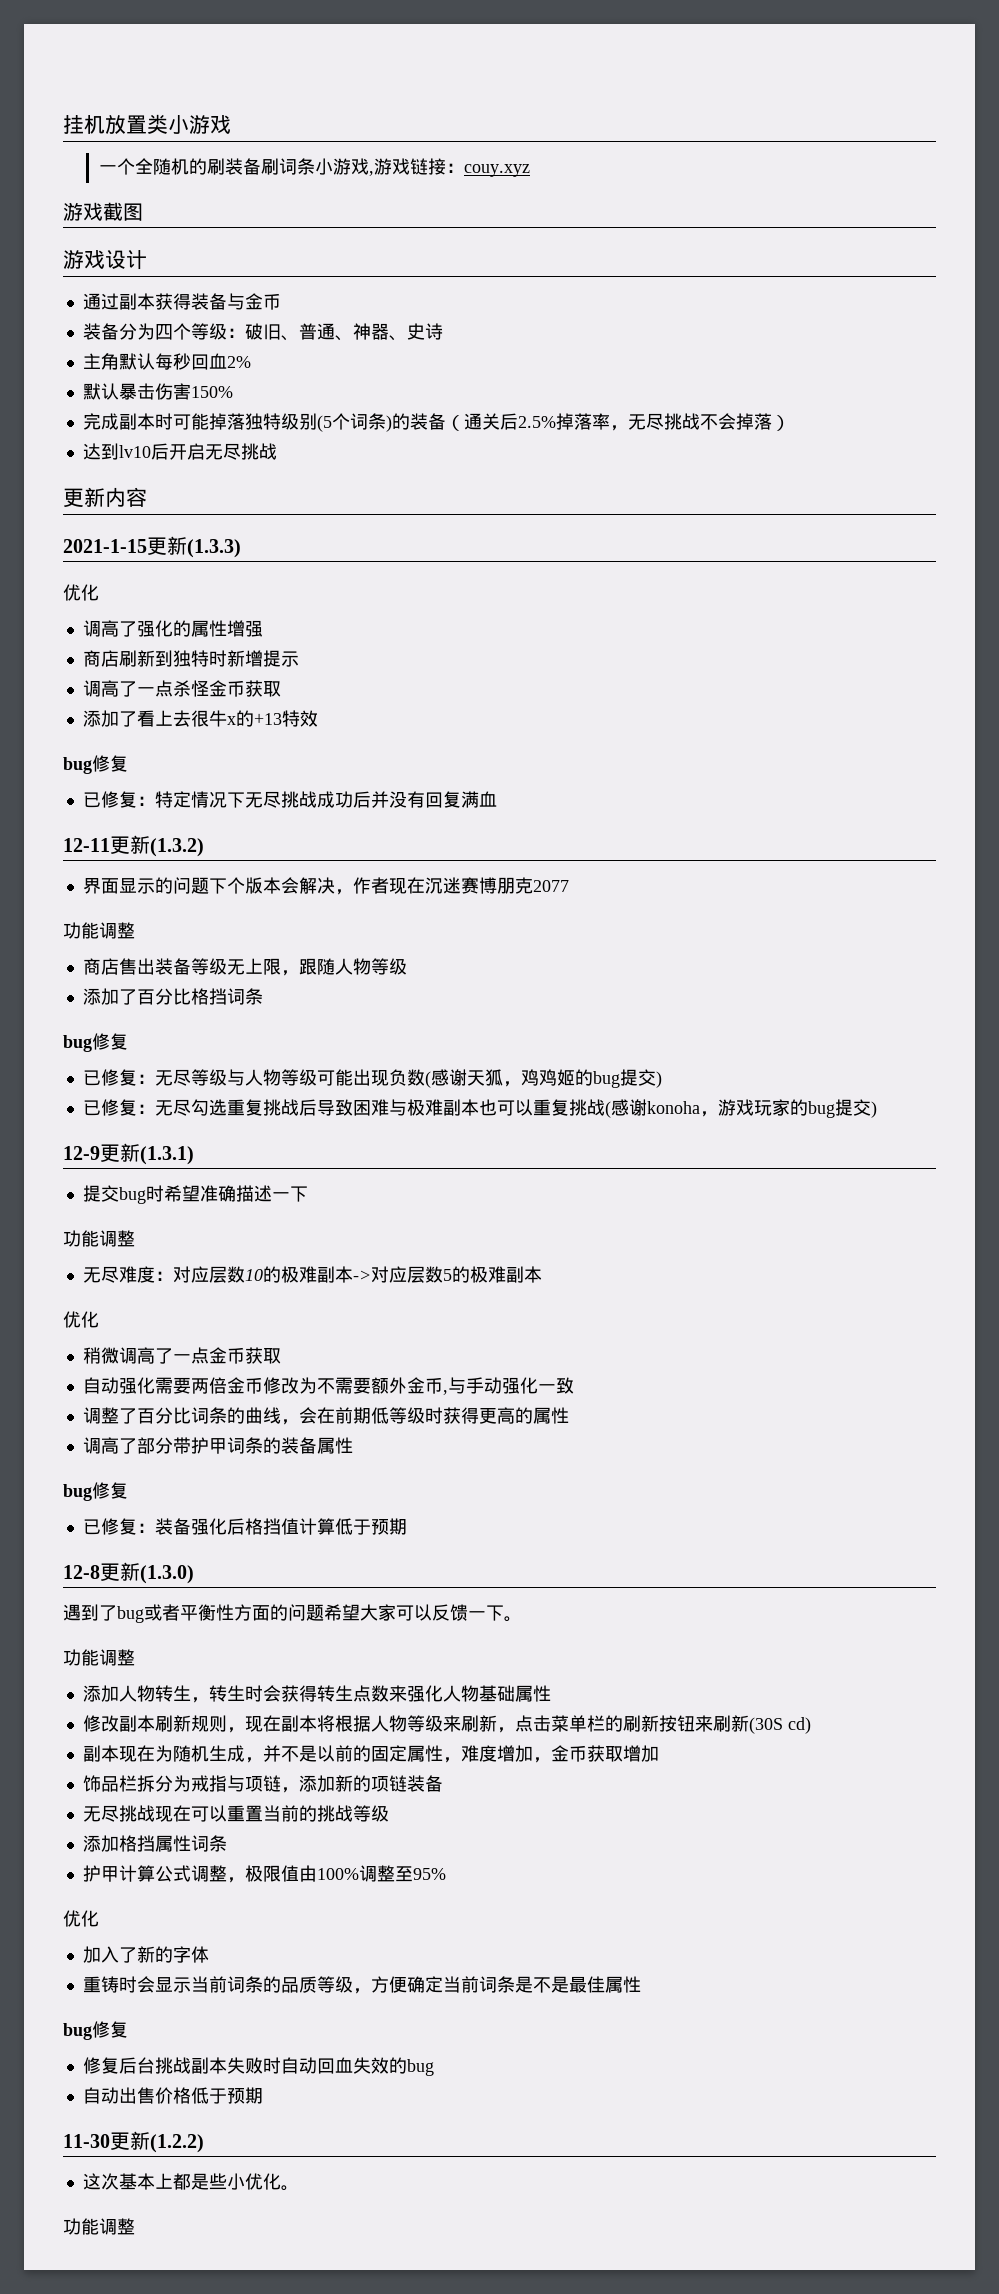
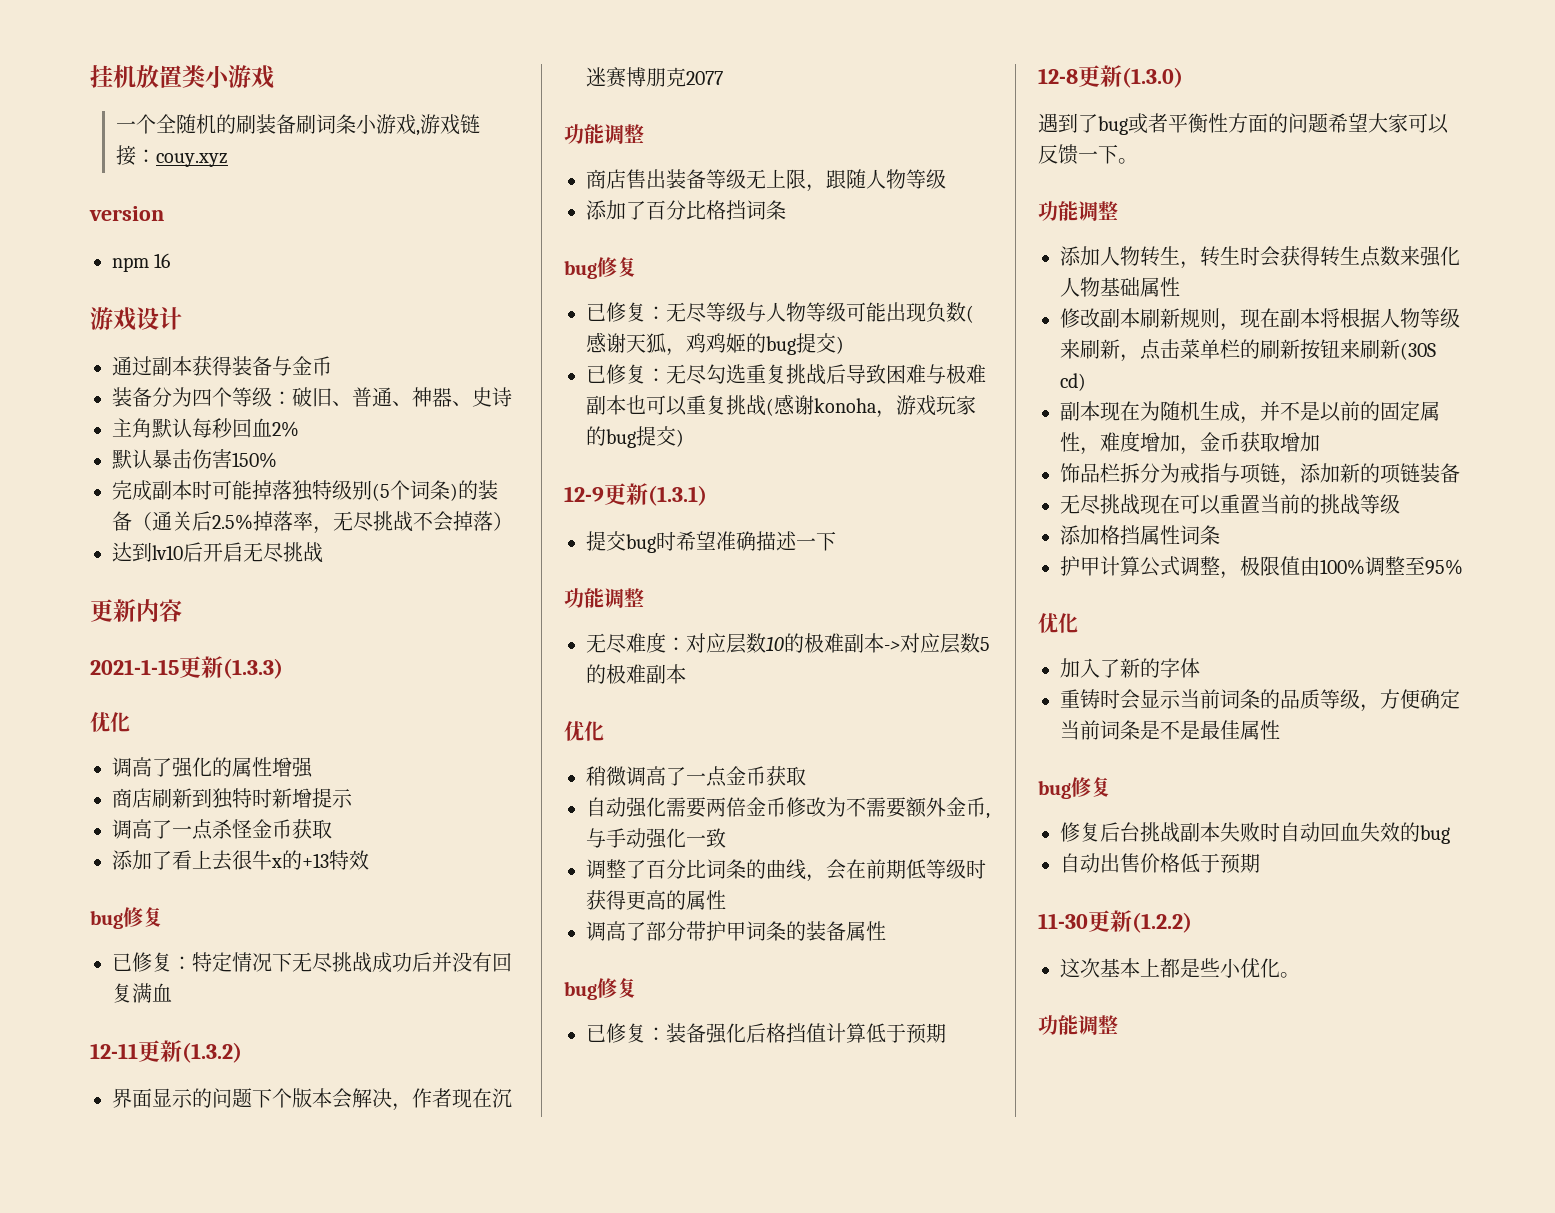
- 游戏截图
+ version
+ npm 16

